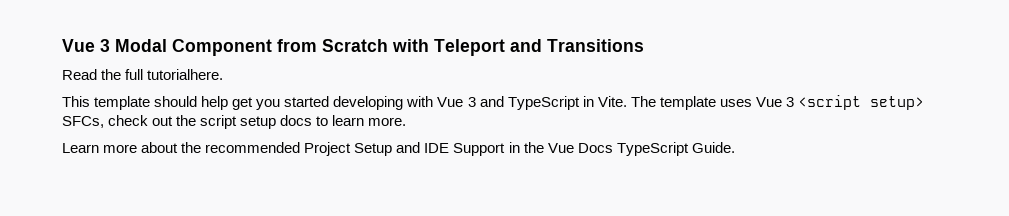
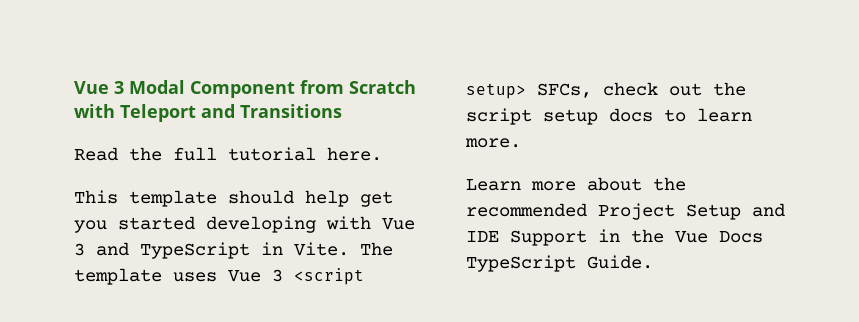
- Read the full tutorialhere.
+ Read the full tutorial here.

